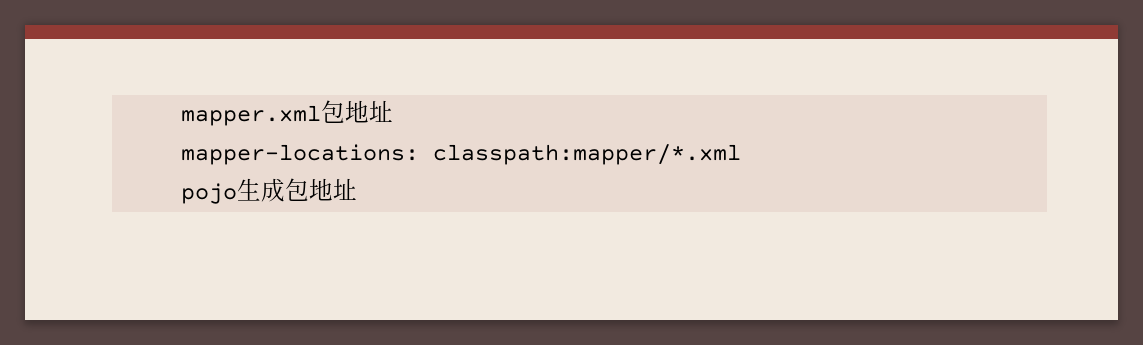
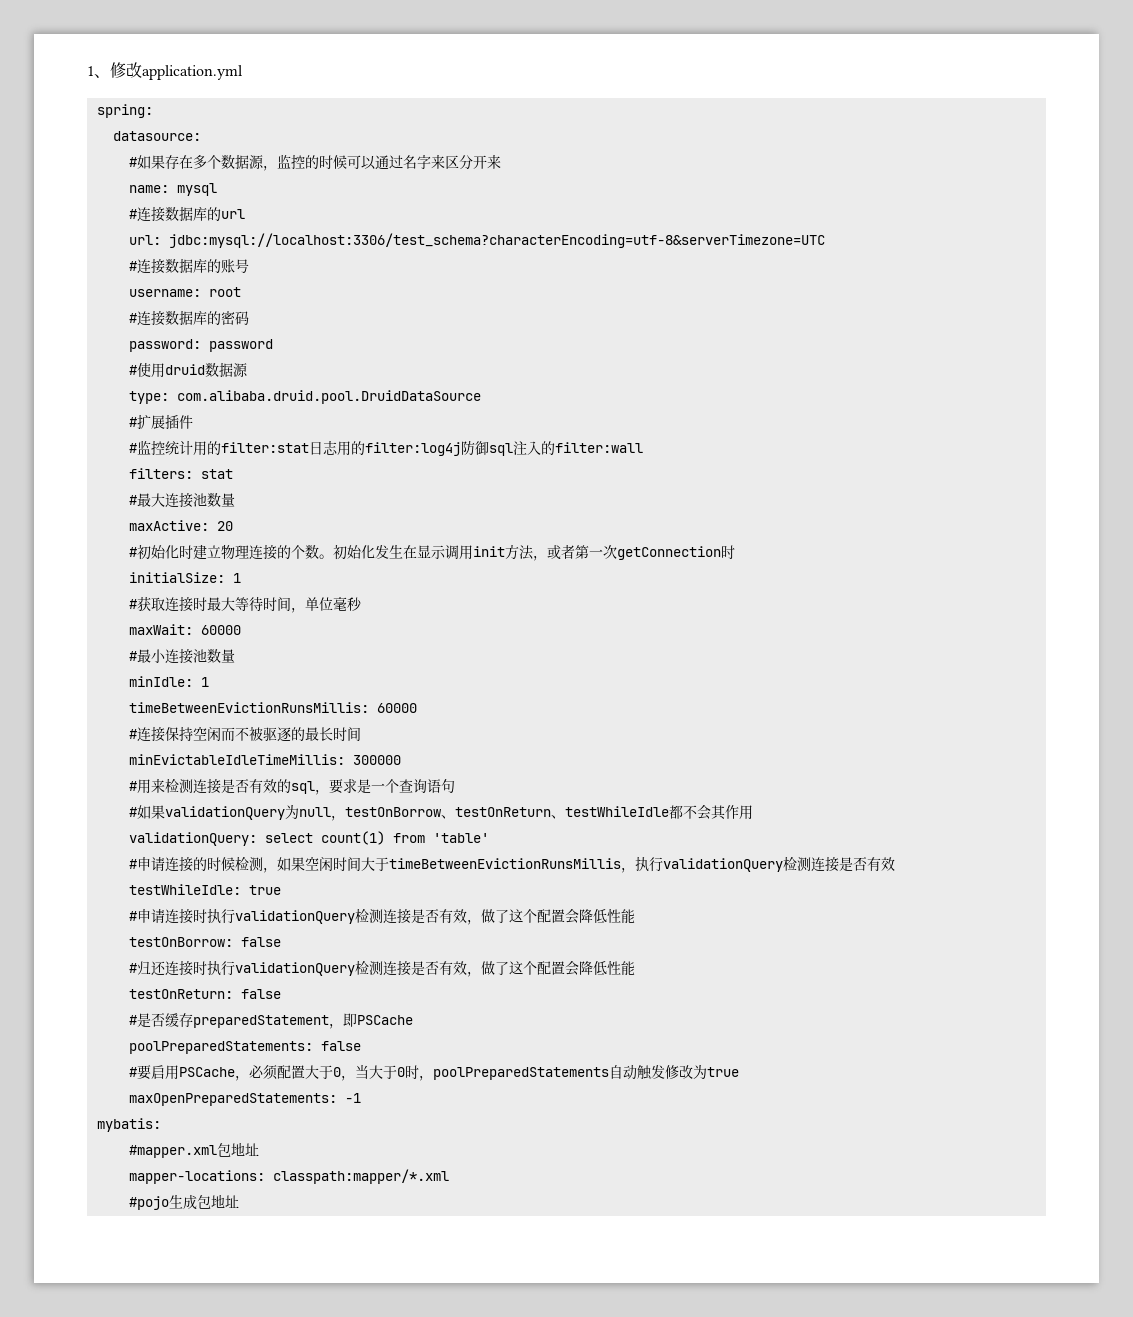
- mapper.xml包地址
+ 1、修改application.yml
+ spring:
+ datasource:
+ #如果存在多个数据源，监控的时候可以通过名字来区分开来
+ name: mysql
+ #连接数据库的url
+ url: jdbc:mysql://localhost:3306/test_schema?characterEncoding=utf-8&serverTimezone=UTC
+ #连接数据库的账号
+ username: root
+ #连接数据库的密码
+ password: password
+ #使用druid数据源
+ type: com.alibaba.druid.pool.DruidDataSource
+ #扩展插件
+ #监控统计用的filter:stat日志用的filter:log4j防御sql注入的filter:wall
+ filters: stat
+ #最大连接池数量
+ maxActive: 20
+ #初始化时建立物理连接的个数。初始化发生在显示调用init方法，或者第一次getConnection时
+ initialSize: 1
+ #获取连接时最大等待时间，单位毫秒
+ maxWait: 60000
+ #最小连接池数量
+ minIdle: 1
+ timeBetweenEvictionRunsMillis: 60000
+ #连接保持空闲而不被驱逐的最长时间
+ minEvictableIdleTimeMillis: 300000
+ #用来检测连接是否有效的sql，要求是一个查询语句
+ #如果validationQuery为null，testOnBorrow、testOnReturn、testWhileIdle都不会其作用
+ validationQuery: select count(1) from 'table'
+ #申请连接的时候检测，如果空闲时间大于timeBetweenEvictionRunsMillis，执行validationQuery检测连接是否有效
+ testWhileIdle: true
+ #申请连接时执行validationQuery检测连接是否有效，做了这个配置会降低性能
+ testOnBorrow: false
+ #归还连接时执行validationQuery检测连接是否有效，做了这个配置会降低性能
+ testOnReturn: false
+ #是否缓存preparedStatement，即PSCache
+ poolPreparedStatements: false
+ #要启用PSCache，必须配置大于0，当大于0时，poolPreparedStatements自动触发修改为true
+ maxOpenPreparedStatements: -1
+ mybatis:
+ #mapper.xml包地址
- pojo生成包地址
+ #pojo生成包地址

